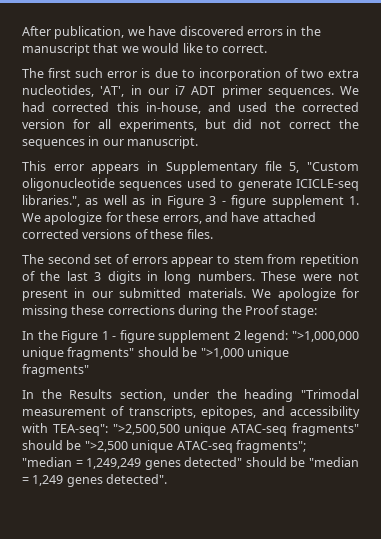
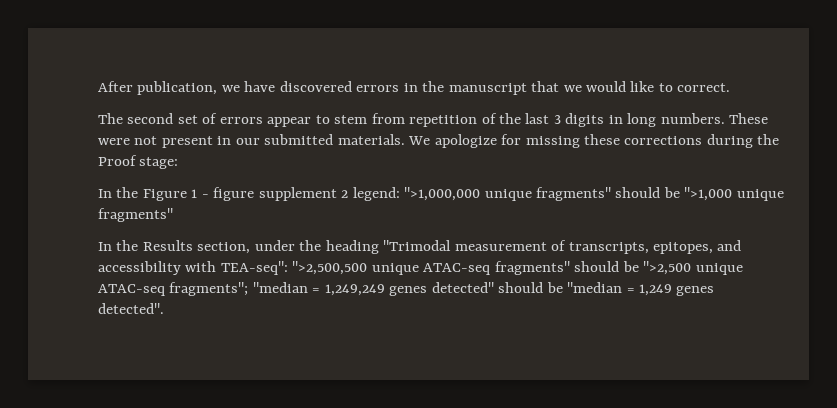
- The first such error is due to incorporation of two extra nucleotides, 'AT', in our i7 ADT primer sequences. We had corrected this in-house, and used the corrected version for all experiments, but did not correct the sequences in our manuscript.
- This error appears in Supplementary file 5, "Custom oligonucleotide sequences used to generate ICICLE-seq libraries.", as well as in Figure 3 - figure supplement 1. We apologize for these errors, and have attached corrected versions of these files.

